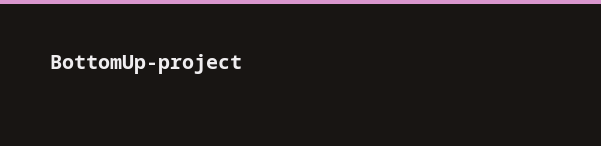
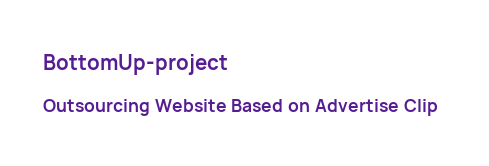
+ Outsourcing Website Based on Advertise Clip

